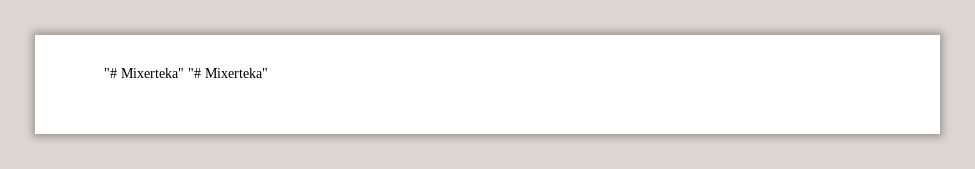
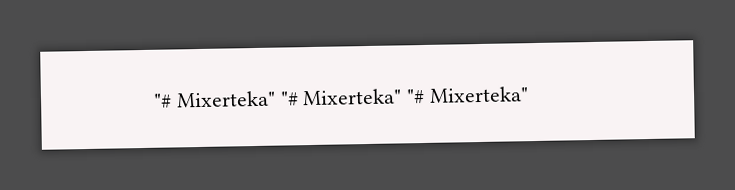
- "# Mixerteka" "# Mixerteka"
+ "# Mixerteka" "# Mixerteka" "# Mixerteka"

